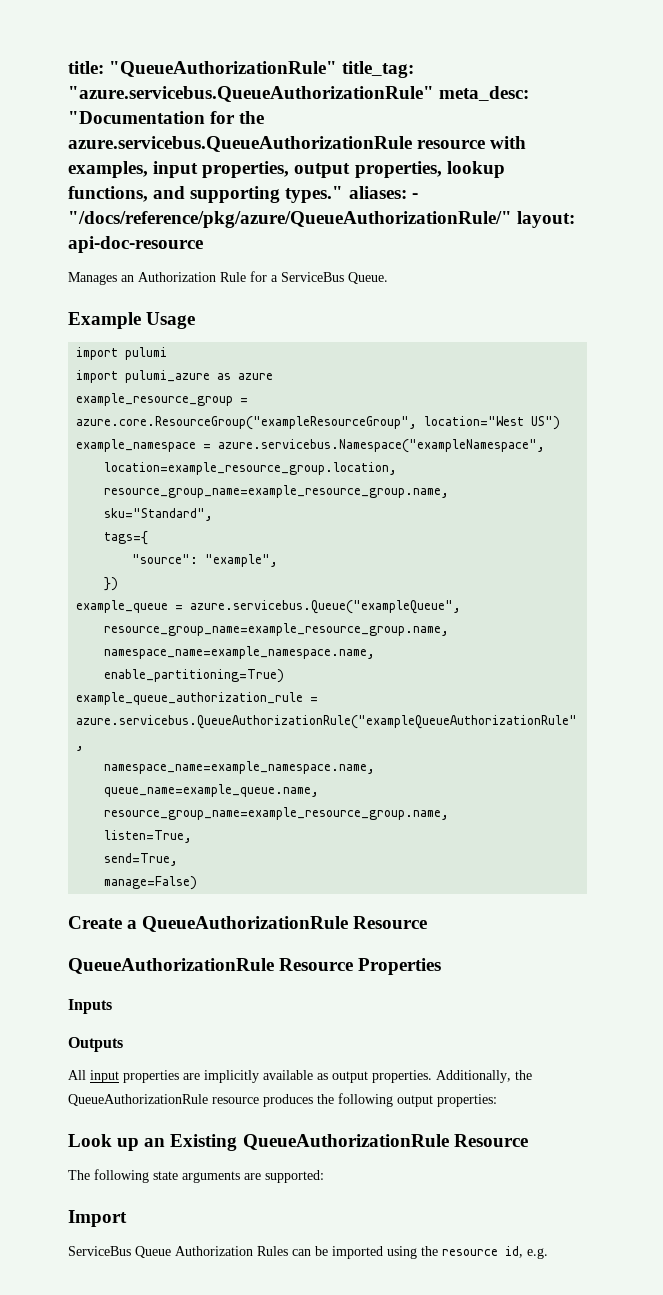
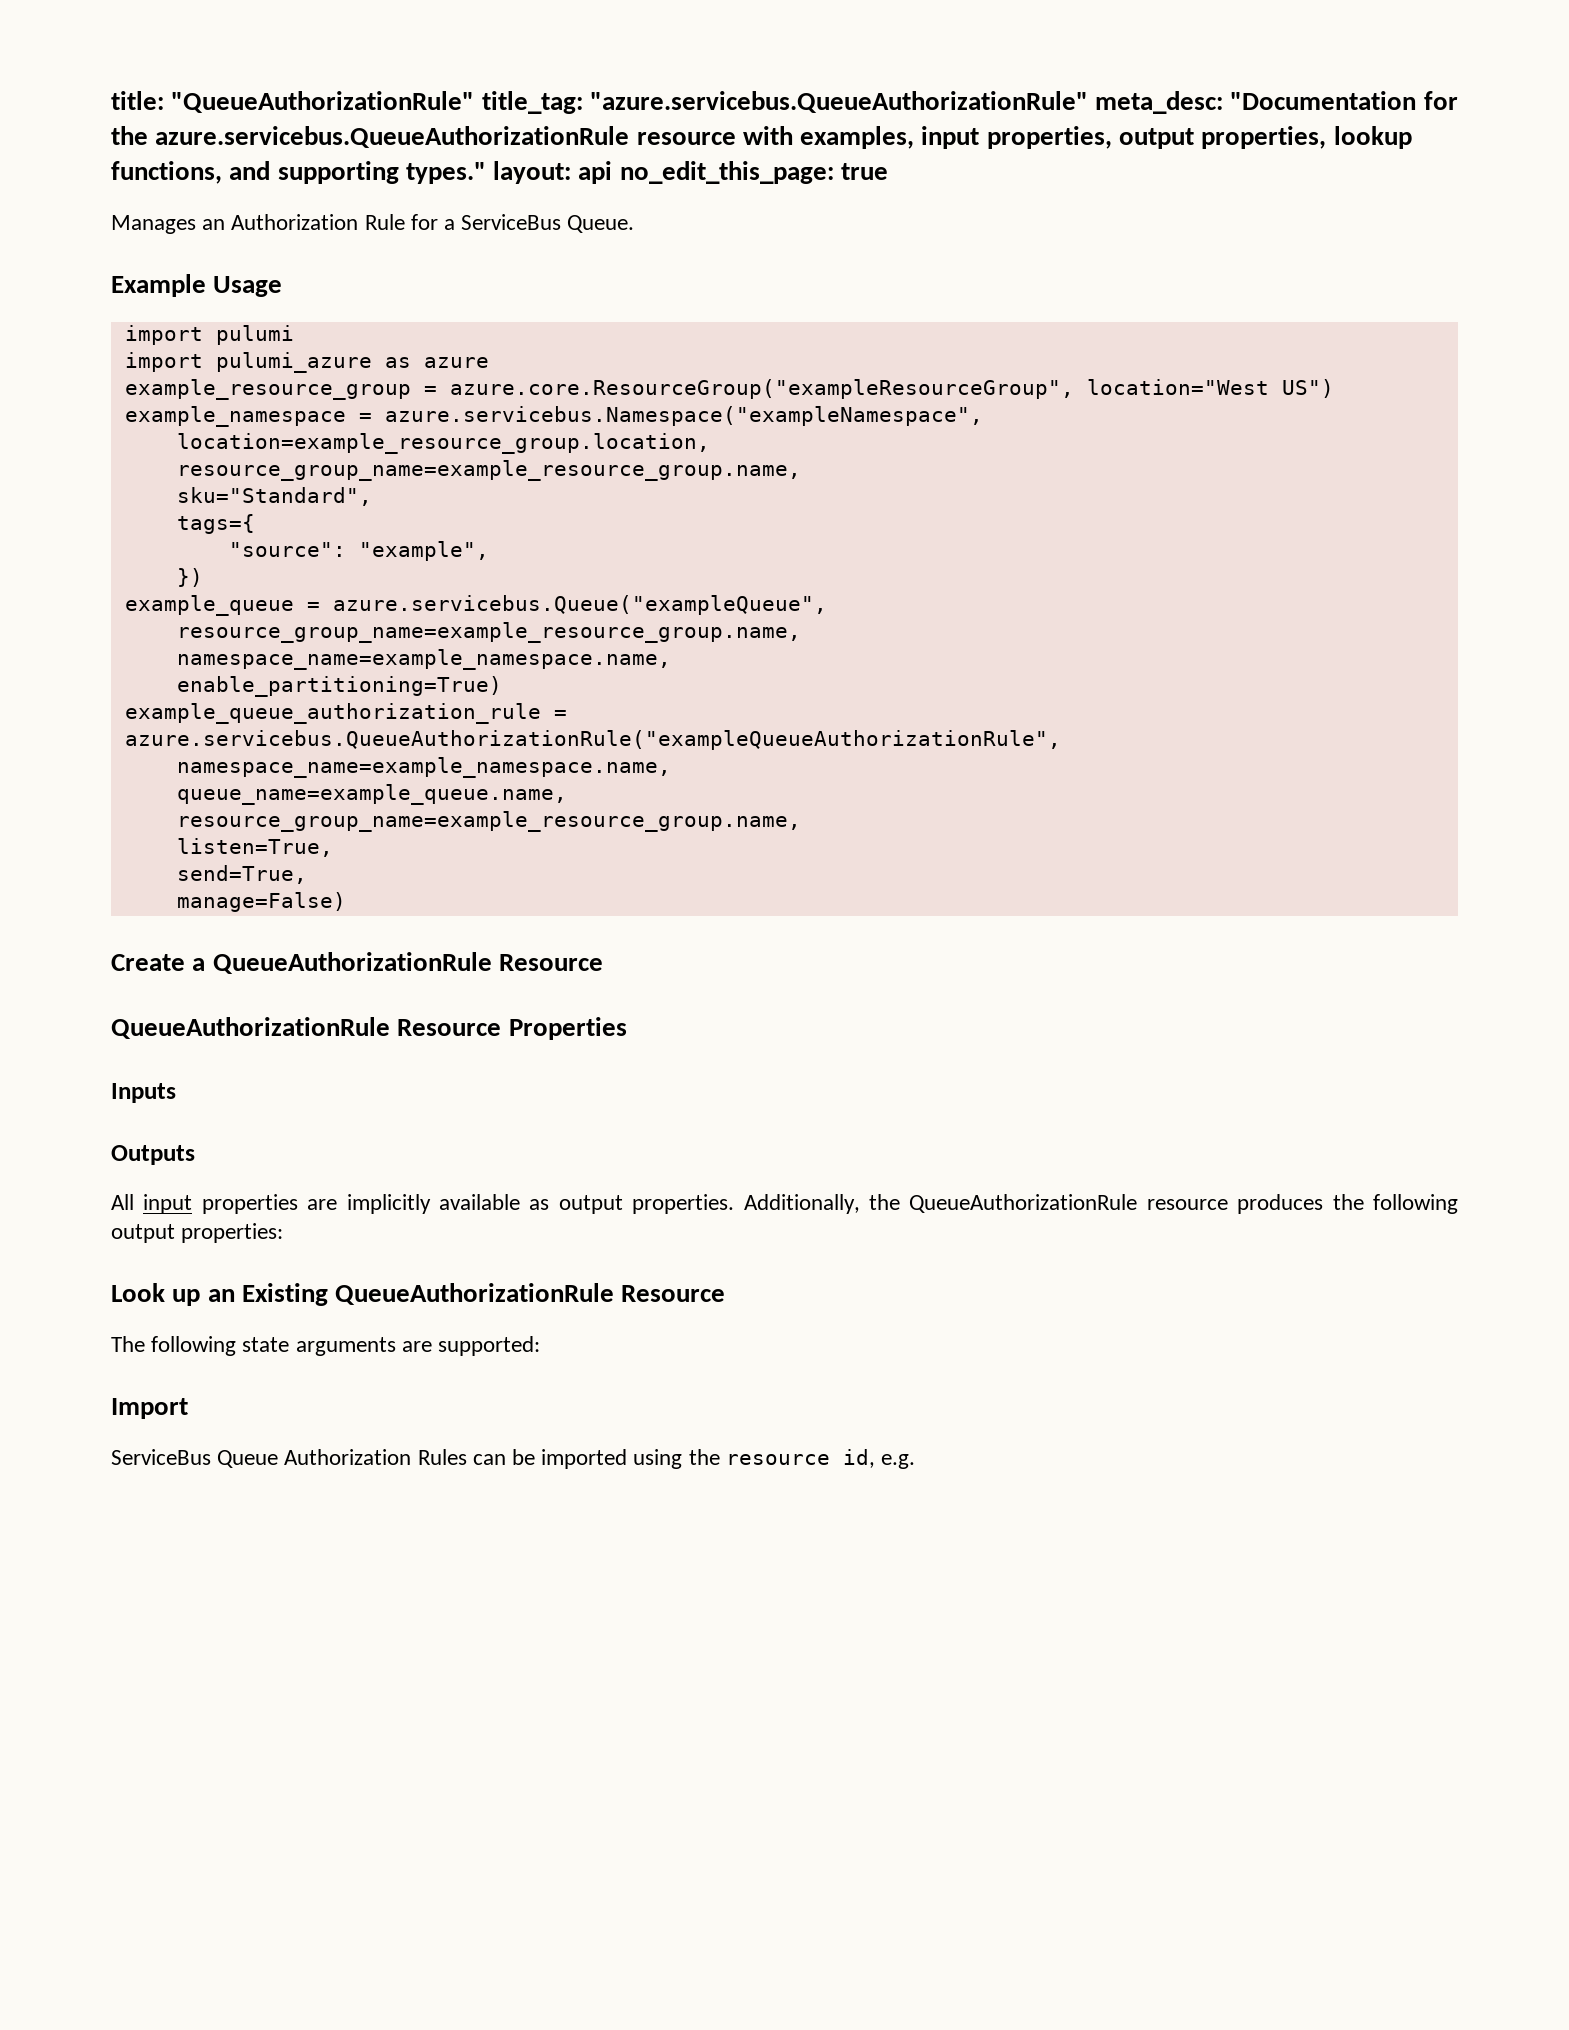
- title: "QueueAuthorizationRule" title_tag: "azure.servicebus.QueueAuthorizationRule" meta_desc: "Documentation for the azure.servicebus.QueueAuthorizationRule resource with examples, input properties, output properties, lookup functions, and supporting types." aliases: - "/docs/reference/pkg/azure/QueueAuthorizationRule/" layout: api-doc-resource
+ title: "QueueAuthorizationRule" title_tag: "azure.servicebus.QueueAuthorizationRule" meta_desc: "Documentation for the azure.servicebus.QueueAuthorizationRule resource with examples, input properties, output properties, lookup functions, and supporting types." layout: api no_edit_this_page: true

